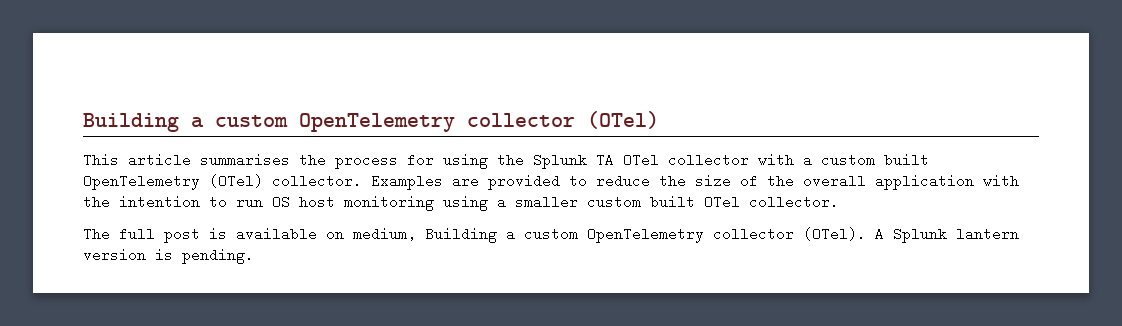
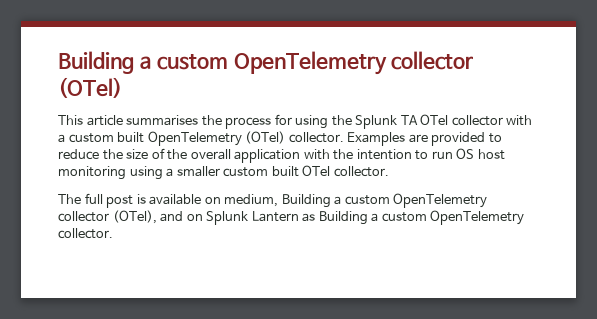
- The full post is available on medium, Building a custom OpenTelemetry collector (OTel). A Splunk lantern version is pending.
+ The full post is available on medium, Building a custom OpenTelemetry collector (OTel), and on Splunk Lantern as Building a custom OpenTelemetry collector.

